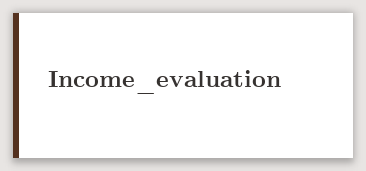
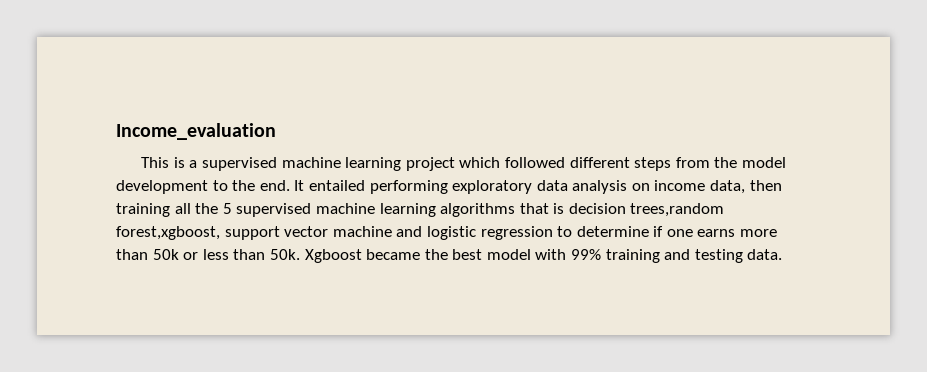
+ This is a supervised machine learning project which followed different steps from the model development to the end. It entailed performing exploratory data analysis on income data, then training all the 5 supervised machine learning algorithms that is decision trees,random forest,xgboost, support vector machine and logistic regression to determine if one earns more than 50k or less than 50k. Xgboost became the best model with 99% training and testing data.

